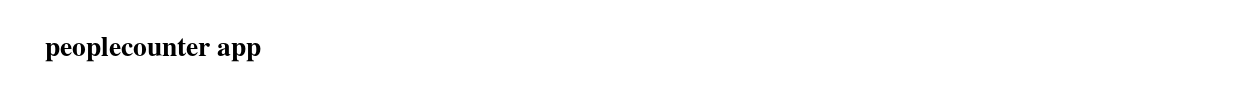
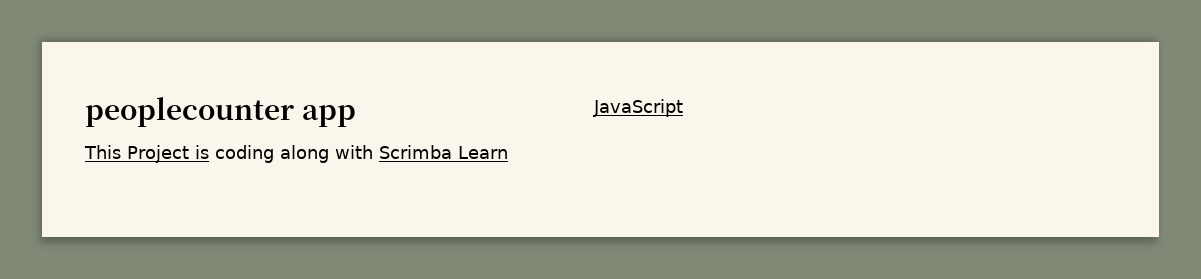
+ This Project is coding along with Scrimba Learn JavaScript

